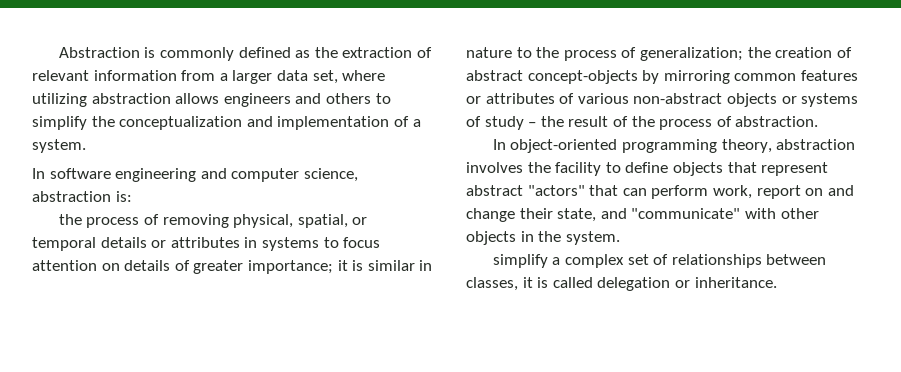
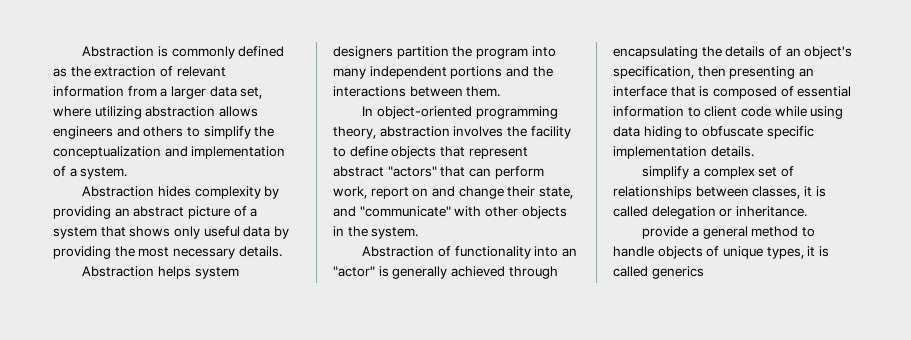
- In software engineering and computer science, abstraction is:
- the process of removing physical, spatial, or temporal details or attributes in systems to focus attention on details of greater importance; it is similar in nature to the process of generalization; the creation of abstract concept-objects by mirroring common features or attributes of various non-abstract objects or systems of study – the result of the process of abstraction.
+ Abstraction hides complexity by providing an abstract picture of a system that shows only useful data by providing the most necessary details.
+ Abstraction helps system designers partition the program into many independent portions and the interactions between them.
+ Abstraction of functionality into an "actor" is generally achieved through encapsulating the details of an object's specification, then presenting an interface that is composed of essential information to client code while using data hiding to obfuscate specific implementation details.
+ provide a general method to handle objects of unique types, it is called generics

